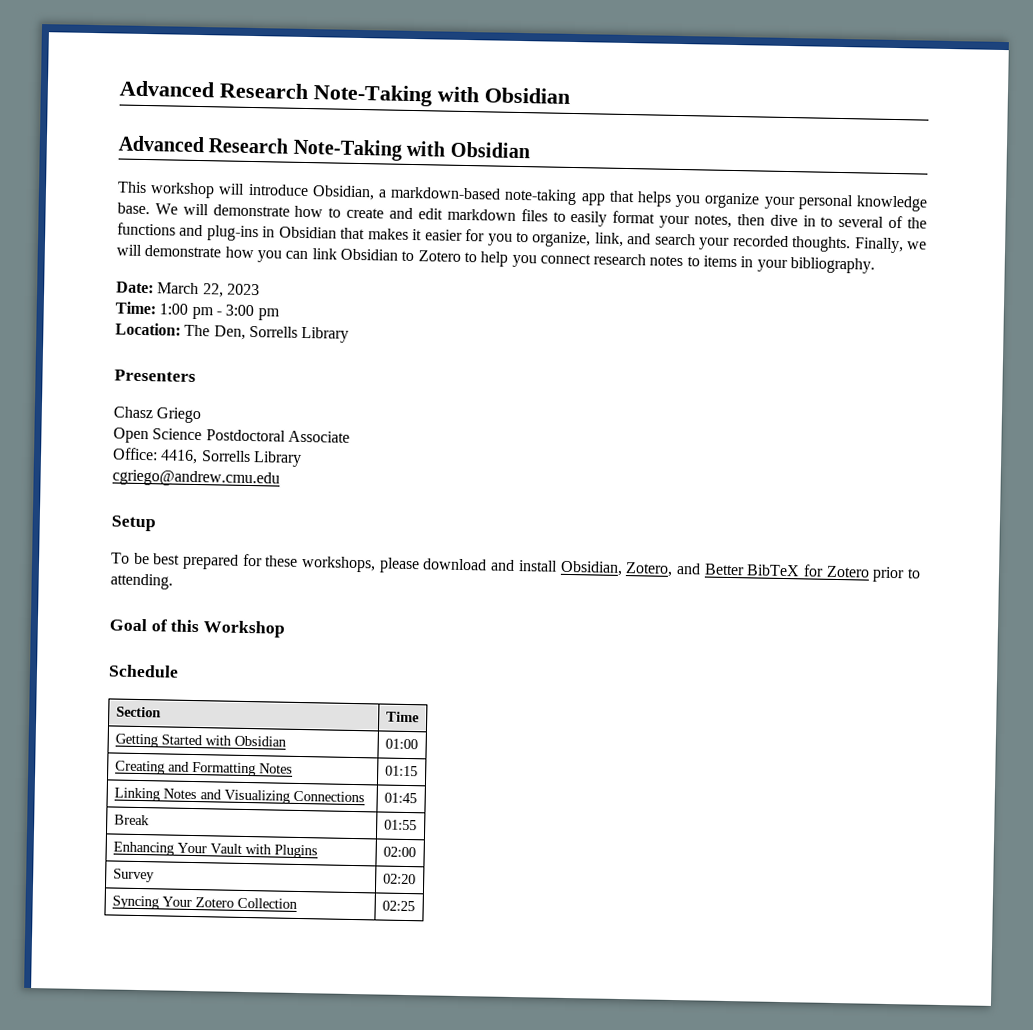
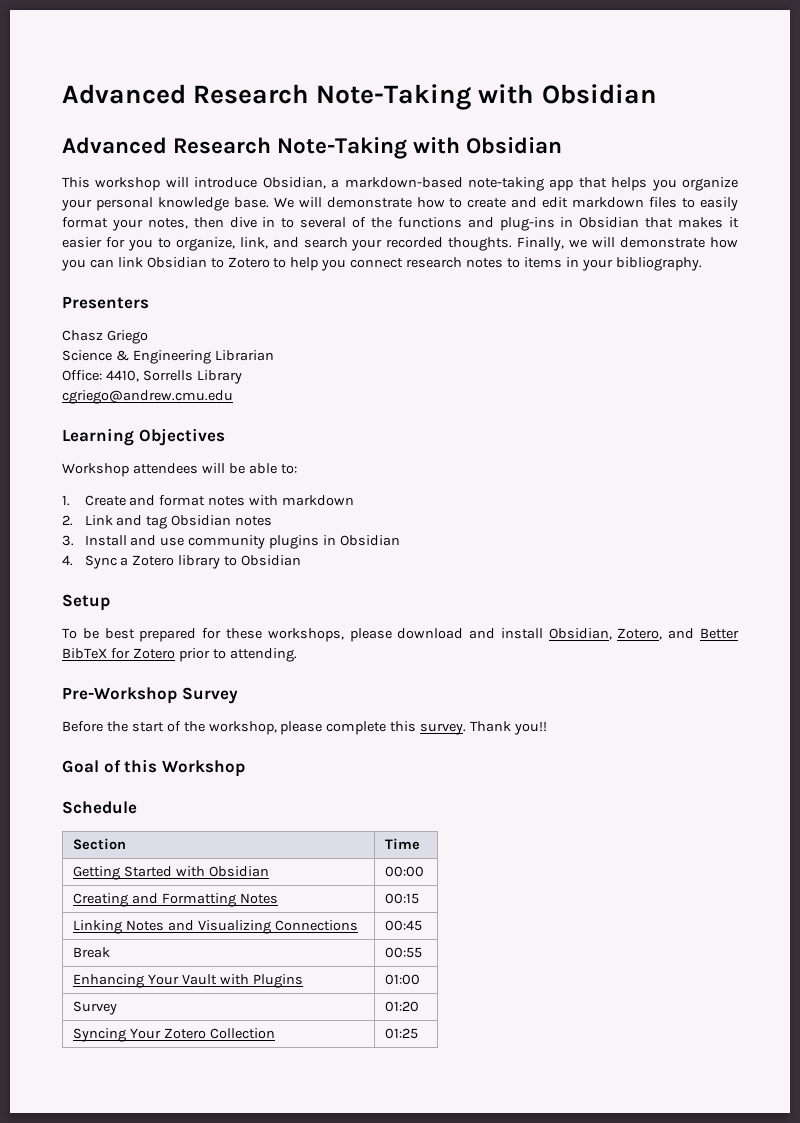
- Date: March 22, 2023
- Time: 1:00 pm - 3:00 pm
- Location: The Den, Sorrells Library
- Open Science Postdoctoral Associate
+ Science & Engineering Librarian
- Office: 4416, Sorrells Library
+ Office: 4410, Sorrells Library
+ Learning Objectives
+ Workshop attendees will be able to:
+ 1. Create and format notes with markdown
+ 2. Link and tag Obsidian notes
+ 3. Install and use community plugins in Obsidian
+ 4. Sync a Zotero library to Obsidian
+ Pre-Workshop Survey
+ Before the start of the workshop, please complete this survey. Thank you!!
- Getting Started with Obsidian | 01:00
+ Getting Started with Obsidian | 00:00
- Creating and Formatting Notes | 01:15
+ Creating and Formatting Notes | 00:15
- Linking Notes and Visualizing Connections | 01:45
+ Linking Notes and Visualizing Connections | 00:45
- Break | 01:55
+ Break | 00:55
- Enhancing Your Vault with Plugins | 02:00
+ Enhancing Your Vault with Plugins | 01:00
- Survey | 02:20
+ Survey | 01:20
- Syncing Your Zotero Collection | 02:25
+ Syncing Your Zotero Collection | 01:25

